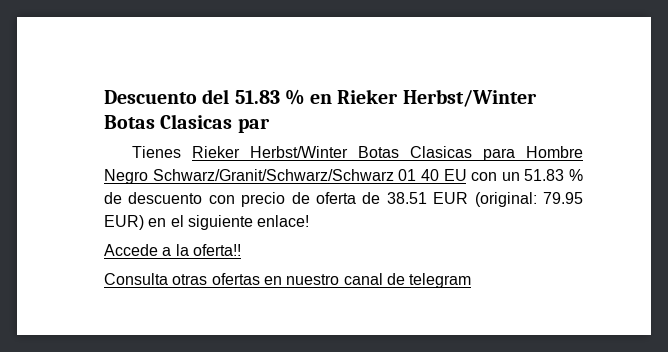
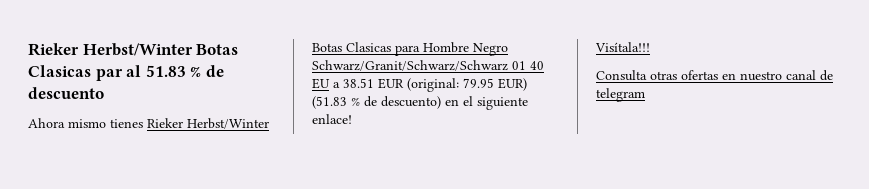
- Descuento del 51.83 % en Rieker Herbst/Winter Botas Clasicas par
- Tienes Rieker Herbst/Winter Botas Clasicas para Hombre Negro Schwarz/Granit/Schwarz/Schwarz 01 40 EU con un 51.83 % de descuento con precio de oferta de 38.51 EUR (original: 79.95 EUR) en el siguiente enlace!
+ Rieker Herbst/Winter Botas Clasicas par al 51.83 % de descuento
+ Ahora mismo tienes Rieker Herbst/Winter Botas Clasicas para Hombre Negro Schwarz/Granit/Schwarz/Schwarz 01 40 EU a 38.51 EUR (original: 79.95 EUR) (51.83 % de descuento) en el siguiente enlace!
- Accede a la oferta!!
+ Visítala!!!

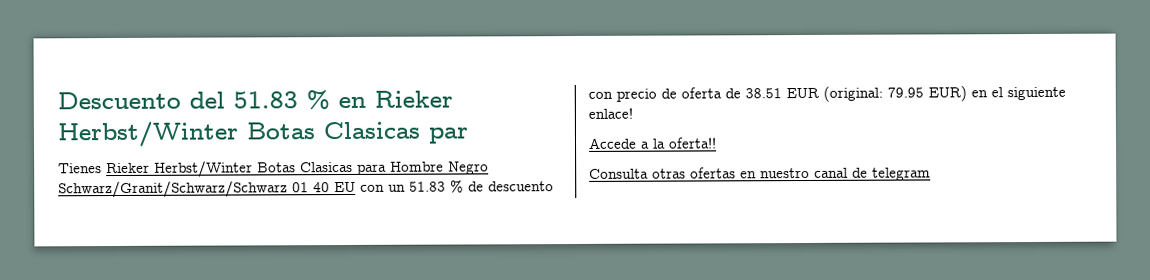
- Rieker Herbst/Winter Botas Clasicas par al 51.83 % de descuento
- Ahora mismo tienes Rieker Herbst/Winter Botas Clasicas para Hombre Negro Schwarz/Granit/Schwarz/Schwarz 01 40 EU a 38.51 EUR (original: 79.95 EUR) (51.83 % de descuento) en el siguiente enlace!
+ Descuento del 51.83 % en Rieker Herbst/Winter Botas Clasicas par
+ Tienes Rieker Herbst/Winter Botas Clasicas para Hombre Negro Schwarz/Granit/Schwarz/Schwarz 01 40 EU con un 51.83 % de descuento con precio de oferta de 38.51 EUR (original: 79.95 EUR) en el siguiente enlace!
- Visítala!!!
+ Accede a la oferta!!

